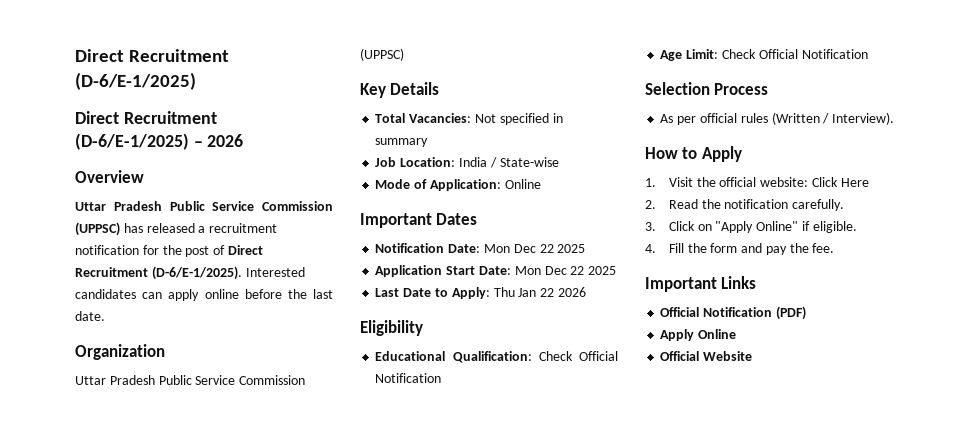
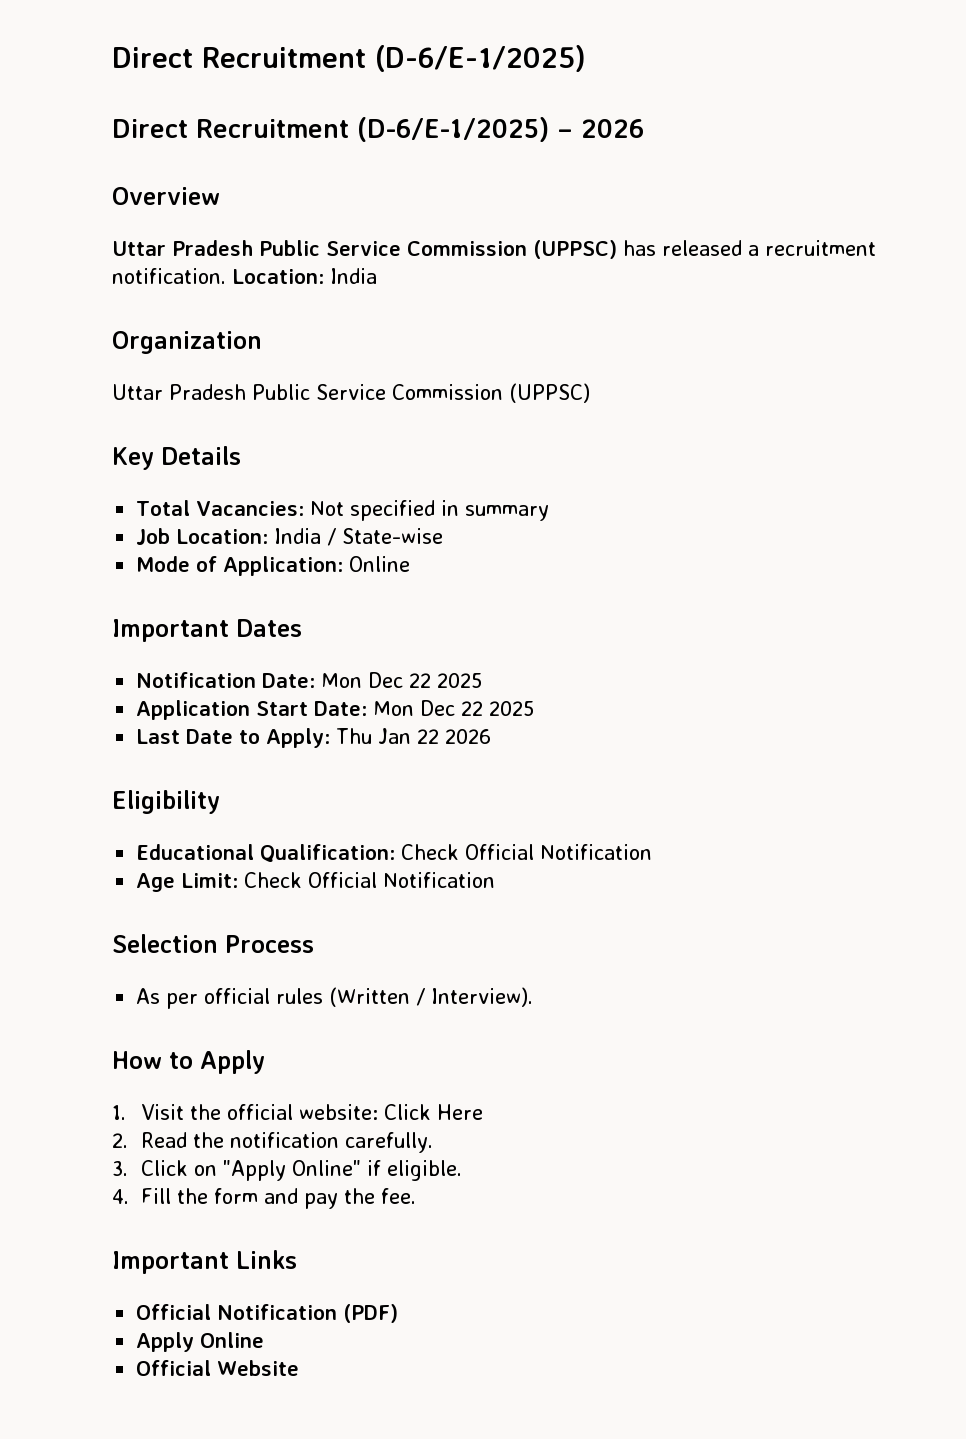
- Uttar Pradesh Public Service Commission (UPPSC) has released a recruitment notification for the post of Direct Recruitment (D-6/E-1/2025). Interested candidates can apply online before the last date.
+ Uttar Pradesh Public Service Commission (UPPSC) has released a recruitment notification. Location: India

